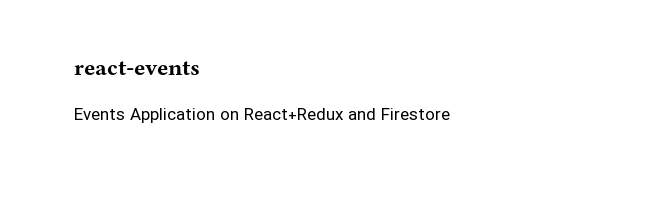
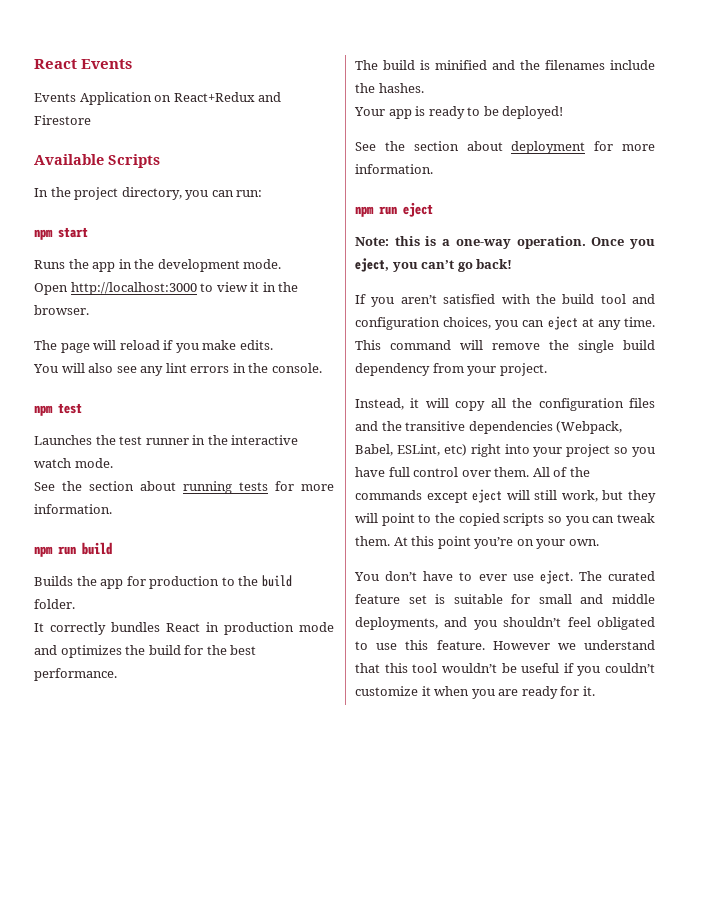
- react-events
+ React Events
+ Available Scripts
+ In the project directory, you can run:
+ npm start
+ Runs the app in the development mode.
+ Open http://localhost:3000 to view it in the browser.
+ The page will reload if you make edits.
+ You will also see any lint errors in the console.
+ npm test
+ Launches the test runner in the interactive watch mode.
+ See the section about running tests for more information.
+ npm run build
+ Builds the app for production to the build folder.
+ It correctly bundles React in production mode and optimizes the build for the best performance.
+ The build is minified and the filenames include the hashes.
+ Your app is ready to be deployed!
+ See the section about deployment for more information.
+ npm run eject
+ Note: this is a one-way operation. Once you eject, you can’t go back!
+ If you aren’t satisfied with the build tool and configuration choices, you can eject at any time. This command will remove the single build dependency from your project.
+ Instead, it will copy all the configuration files and the transitive dependencies (Webpack, Babel, ESLint, etc) right into your project so you have full control over them. All of the commands except eject will still work, but they will point to the copied scripts so you can tweak them. At this point you’re on your own.
+ You don’t have to ever use eject. The curated feature set is suitable for small and middle deployments, and you shouldn’t feel obligated to use this feature. However we understand that this tool wouldn’t be useful if you couldn’t customize it when you are ready for it.

